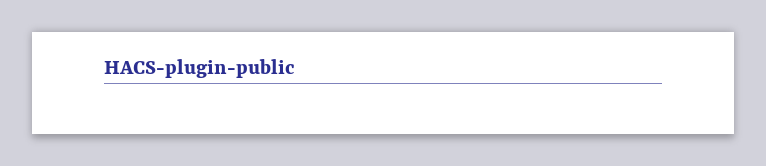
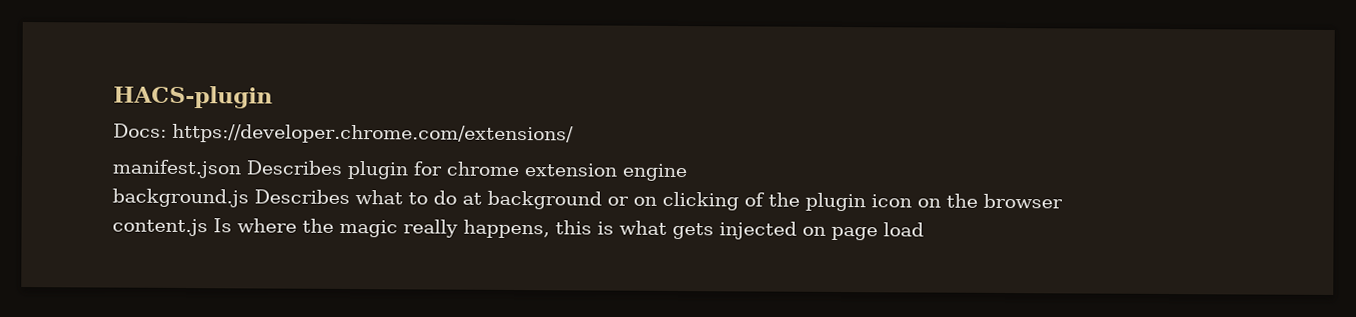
- HACS-plugin-public
+ HACS-plugin
+ Docs: https://developer.chrome.com/extensions/
+ manifest.json Describes plugin for chrome extension engine
+ background.js Describes what to do at background or on clicking of the plugin icon on the browser
+ content.js Is where the magic really happens, this is what gets injected on page load

